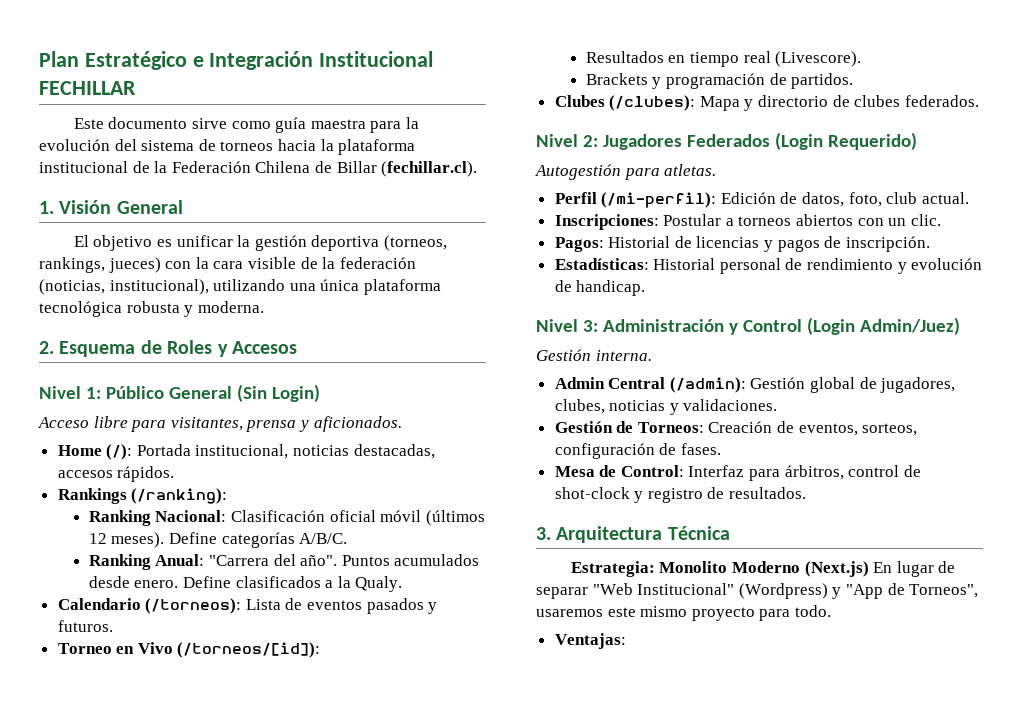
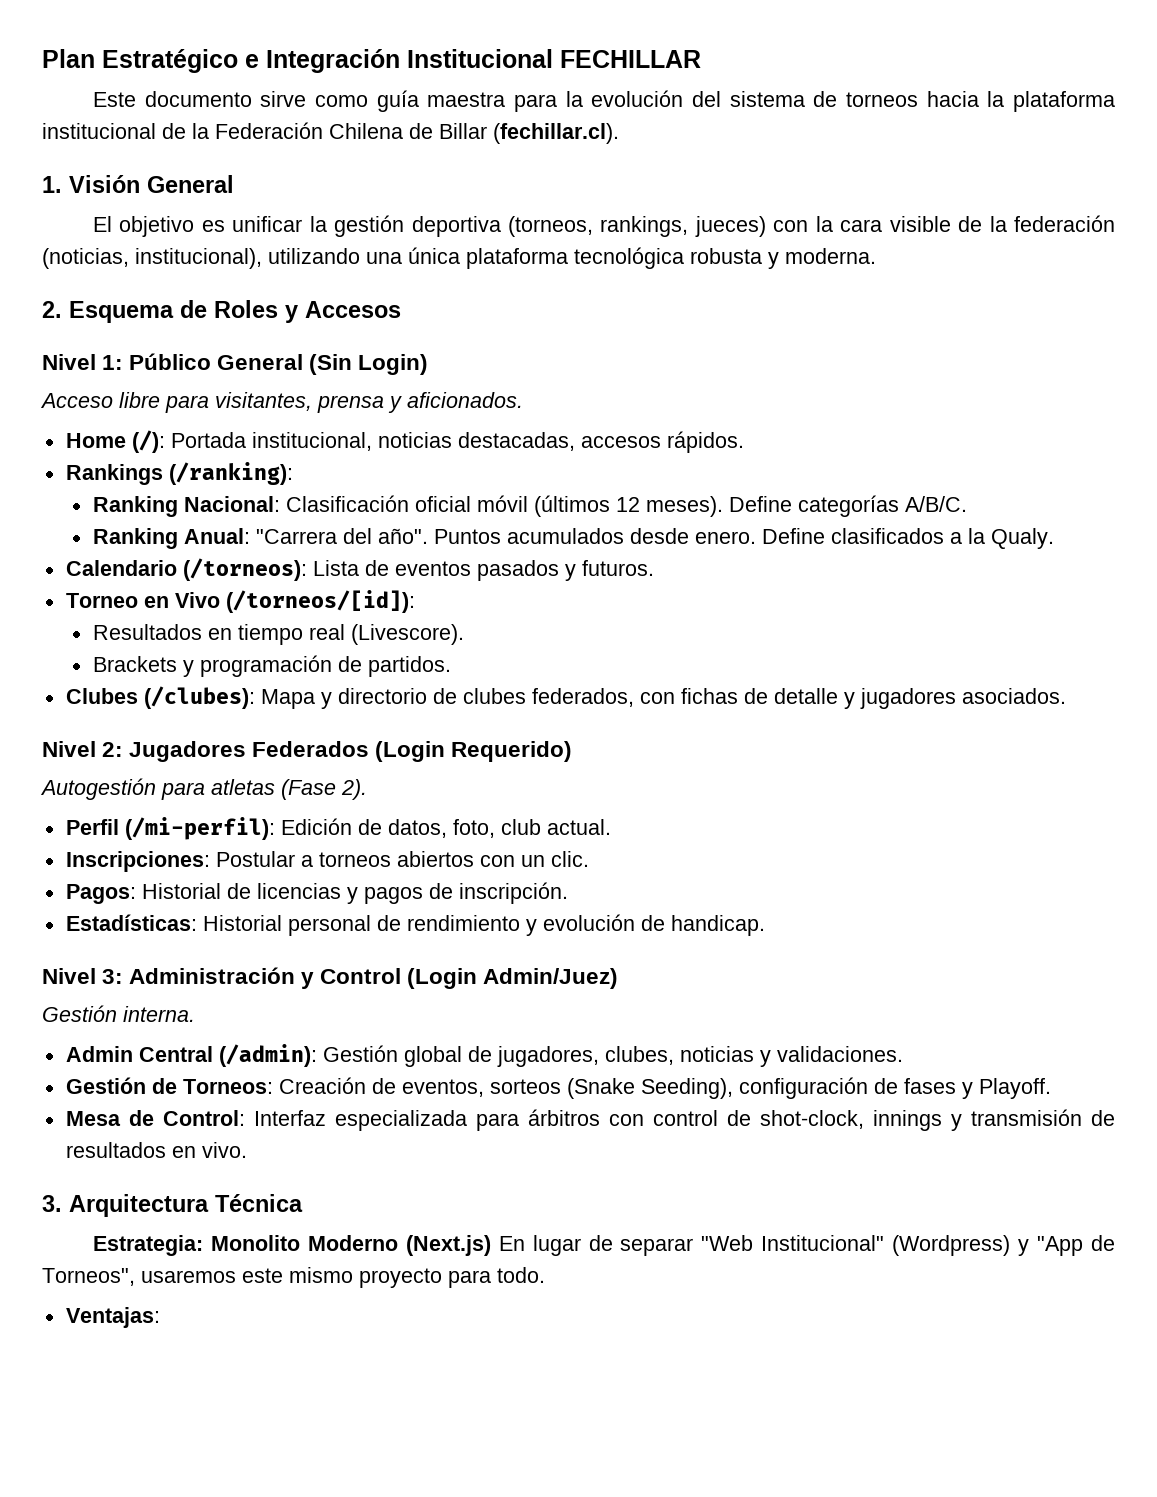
- Clubes (/clubes): Mapa y directorio de clubes federados.
+ Clubes (/clubes): Mapa y directorio de clubes federados, con fichas de detalle y jugadores asociados.
- Autogestión para atletas.
+ Autogestión para atletas (Fase 2).
- Gestión de Torneos: Creación de eventos, sorteos, configuración de fases.
- Mesa de Control: Interfaz para árbitros, control de shot-clock y registro de resultados.
+ Gestión de Torneos: Creación de eventos, sorteos (Snake Seeding), configuración de fases y Playoff.
+ Mesa de Control: Interfaz especializada para árbitros con control de shot-clock, innings y transmisión de resultados en vivo.

